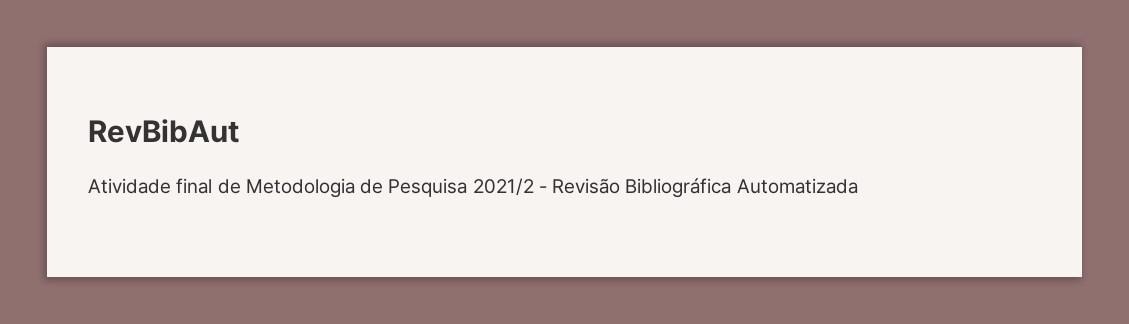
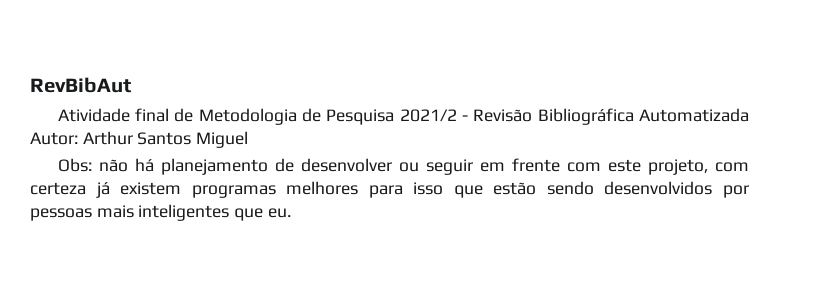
- Atividade final de Metodologia de Pesquisa 2021/2 - Revisão Bibliográfica Automatizada
+ Atividade final de Metodologia de Pesquisa 2021/2 - Revisão Bibliográfica Automatizada Autor: Arthur Santos Miguel
+ Obs: não há planejamento de desenvolver ou seguir em frente com este projeto, com certeza já existem programas melhores para isso que estão sendo desenvolvidos por pessoas mais inteligentes que eu.

